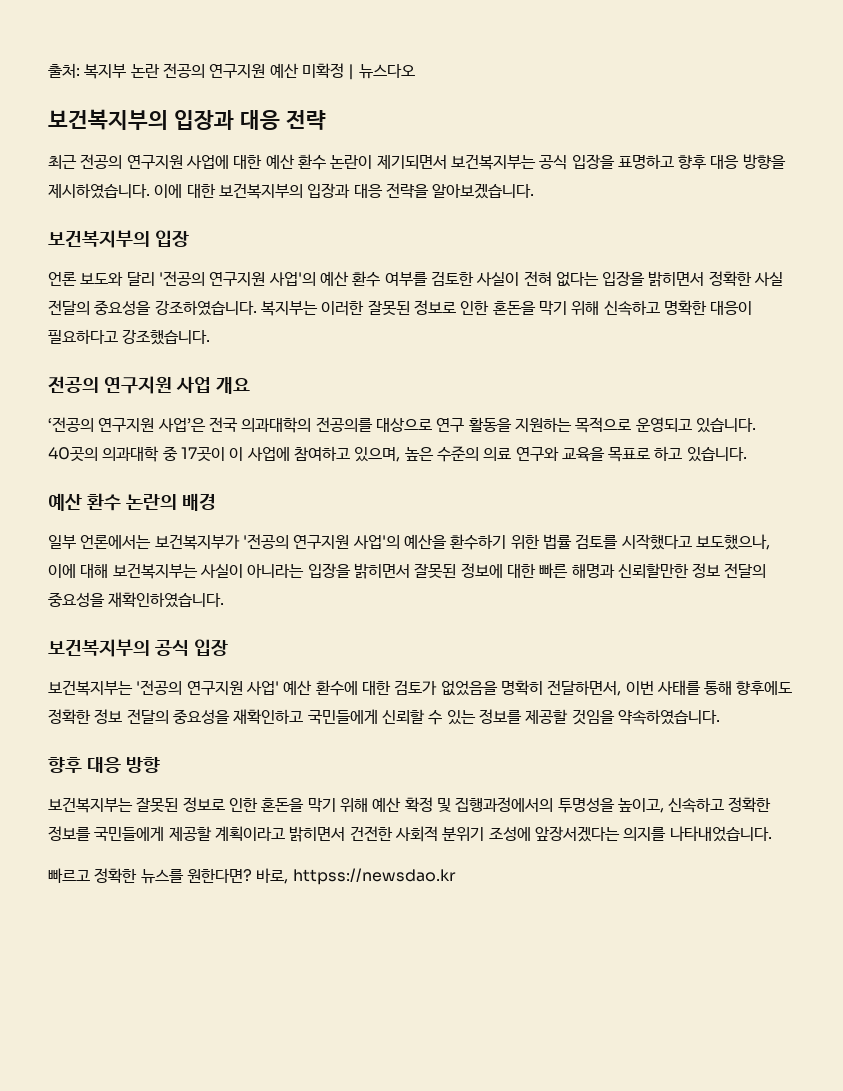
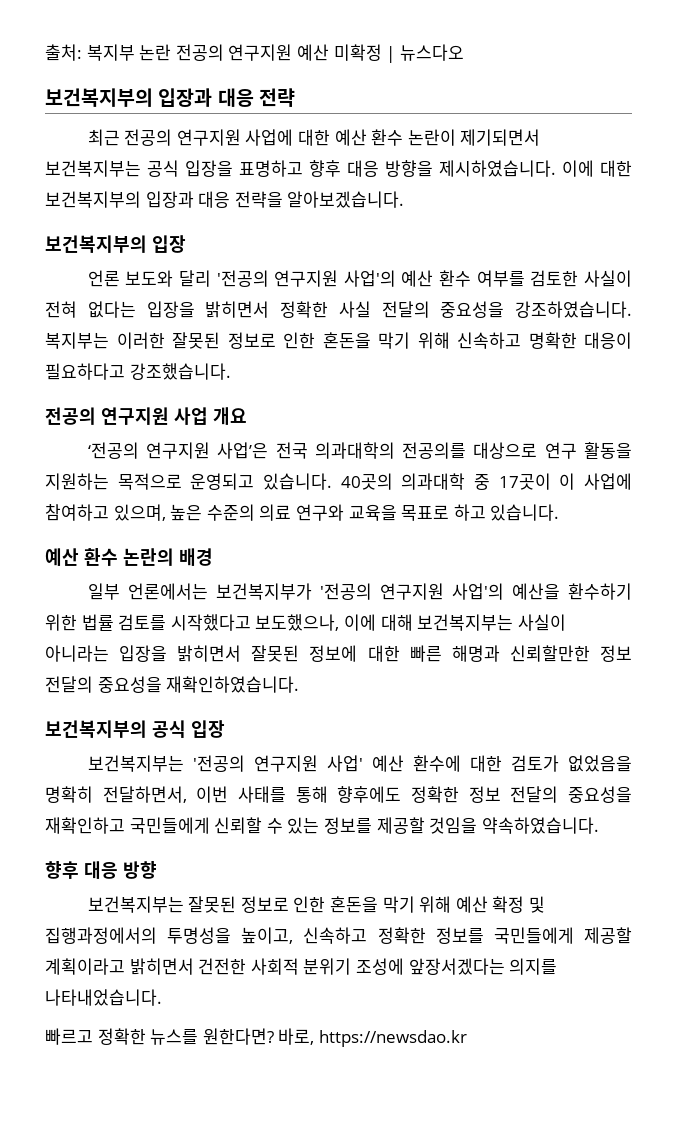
- 바로, httpss://newsdao.kr
+ 바로, https://newsdao.kr

